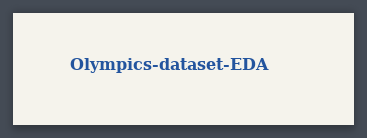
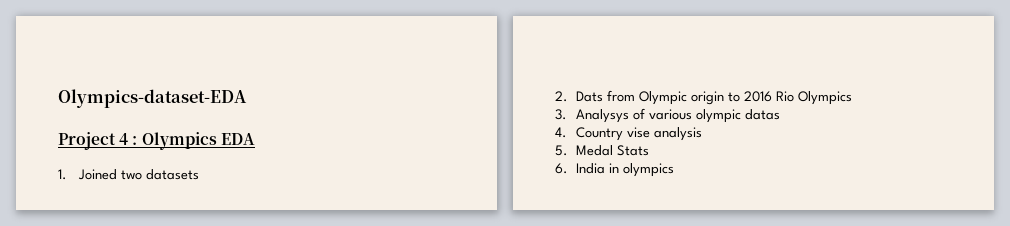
+ Project 4 : Olympics EDA
+ 1. Joined two datasets
+ 2. Dats from Olympic origin to 2016 Rio Olympics
+ 3. Analysys of various olympic datas
+ 4. Country vise analysis
+ 5. Medal Stats
+ 6. India in olympics

